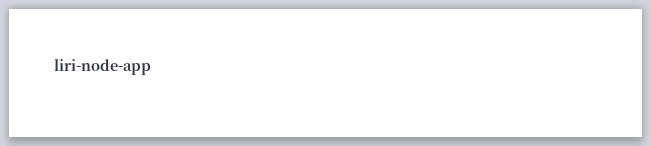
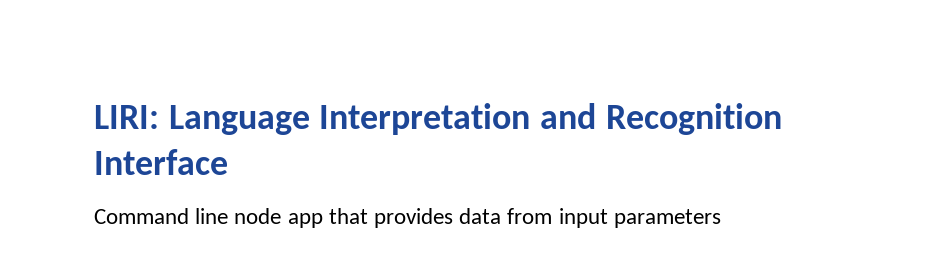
- liri-node-app
+ LIRI: Language Interpretation and Recognition Interface
+ Command line node app that provides data from input parameters

